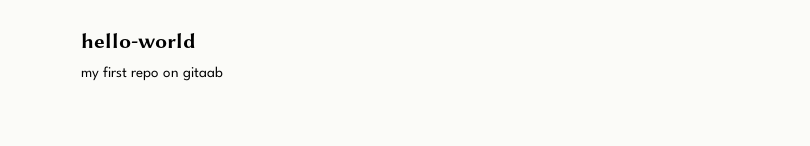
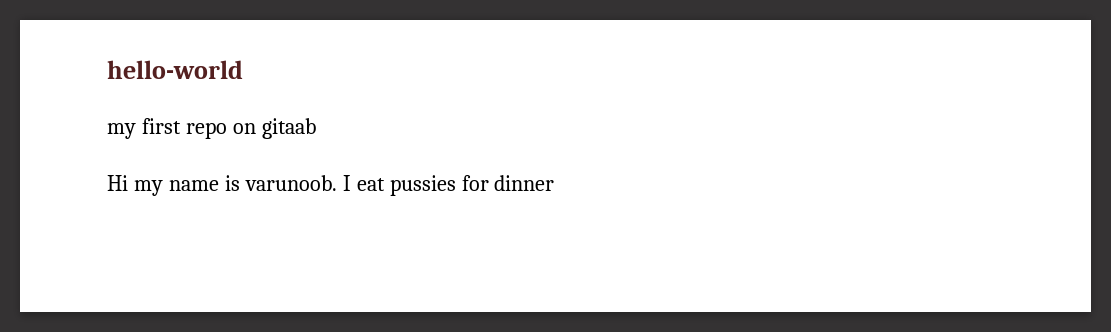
+ Hi my name is varunoob. I eat pussies for dinner

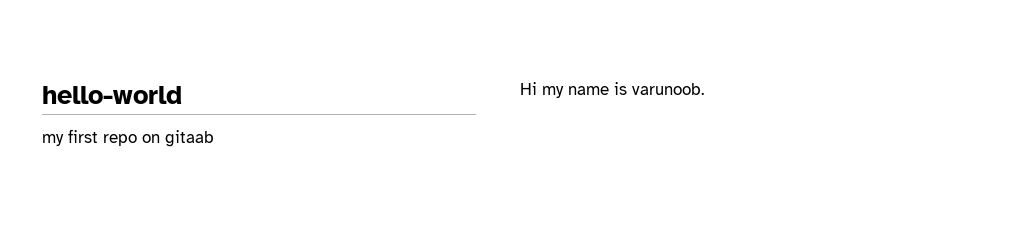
- I eat pussies for dinner

